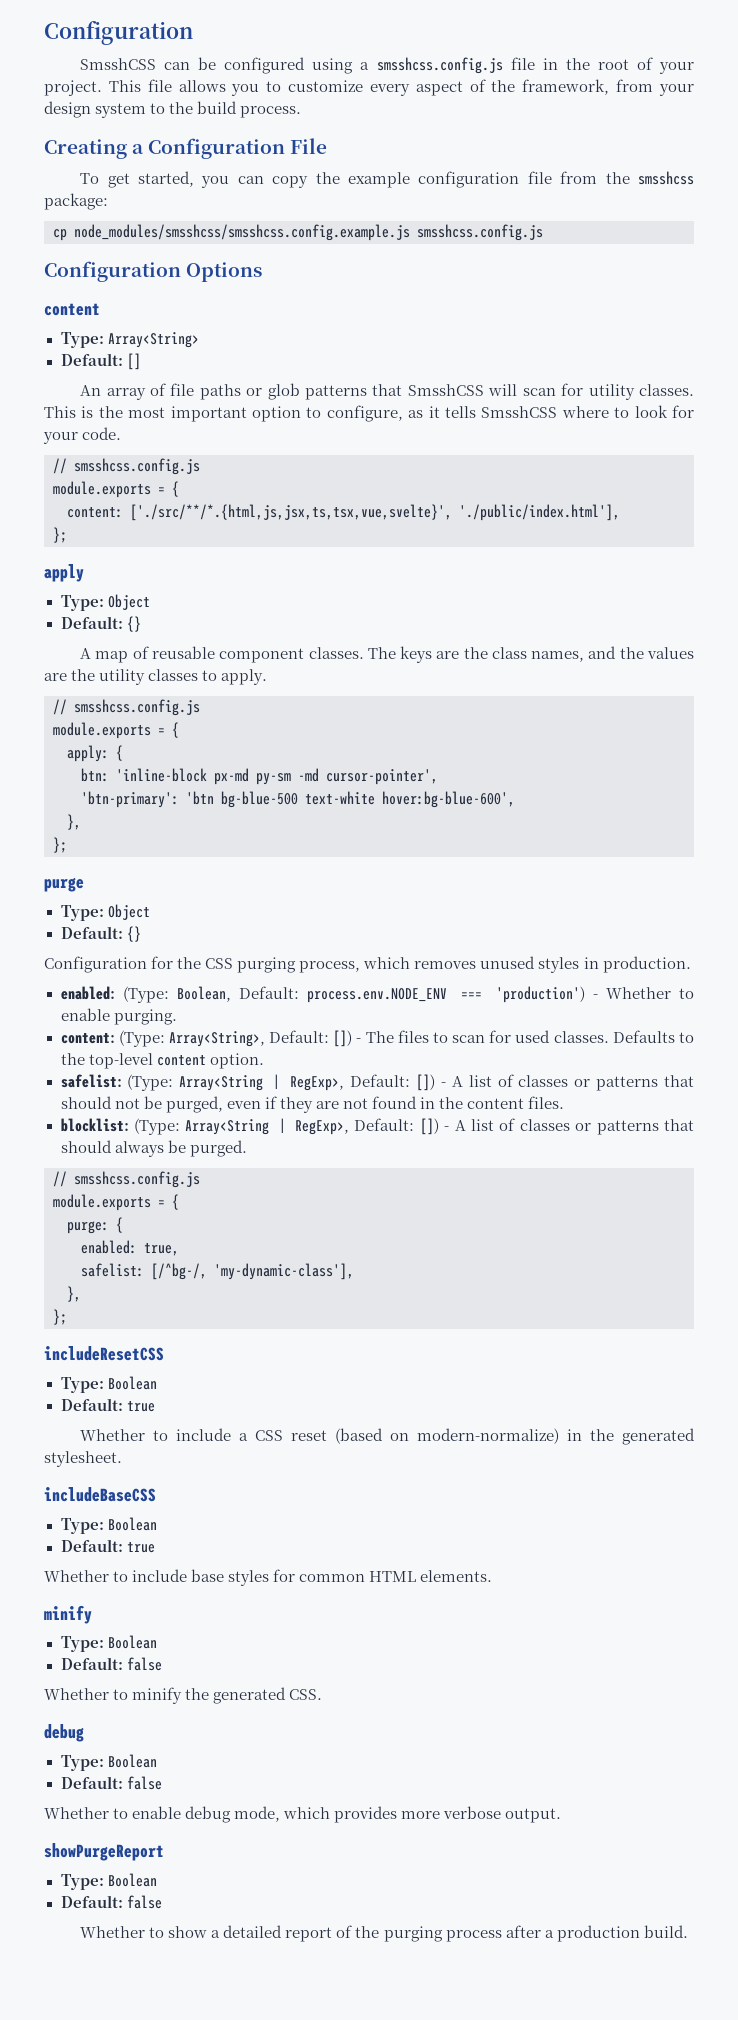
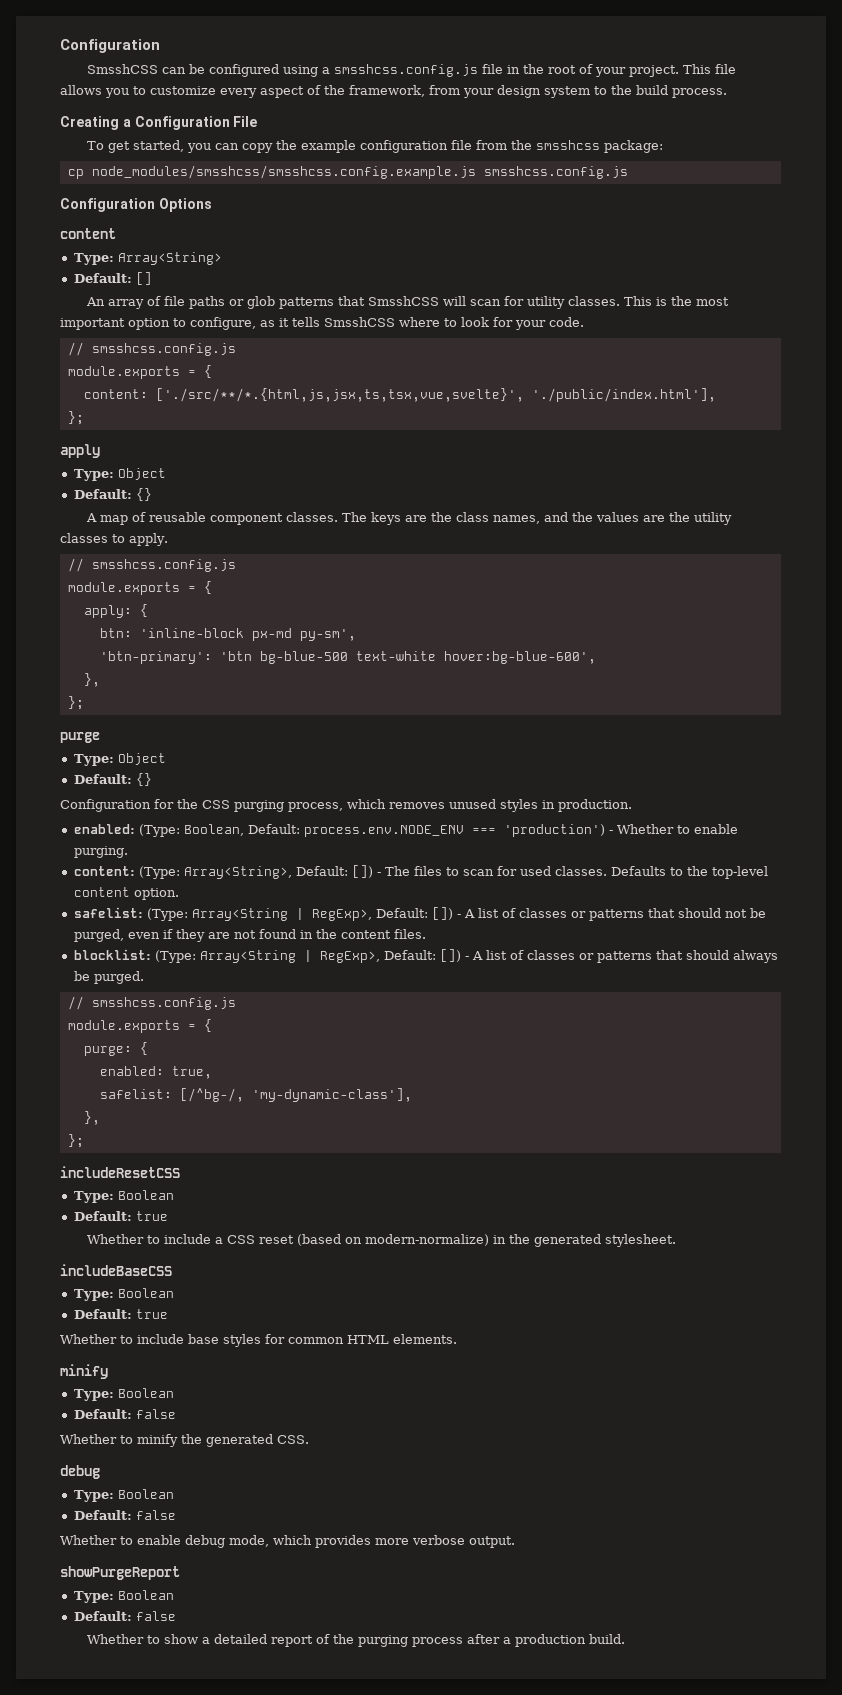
- btn: 'inline-block px-md py-sm -md cursor-pointer',
+ btn: 'inline-block px-md py-sm',

